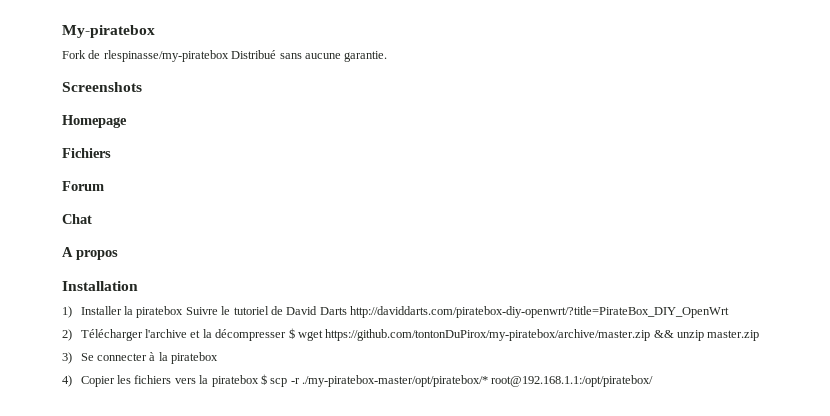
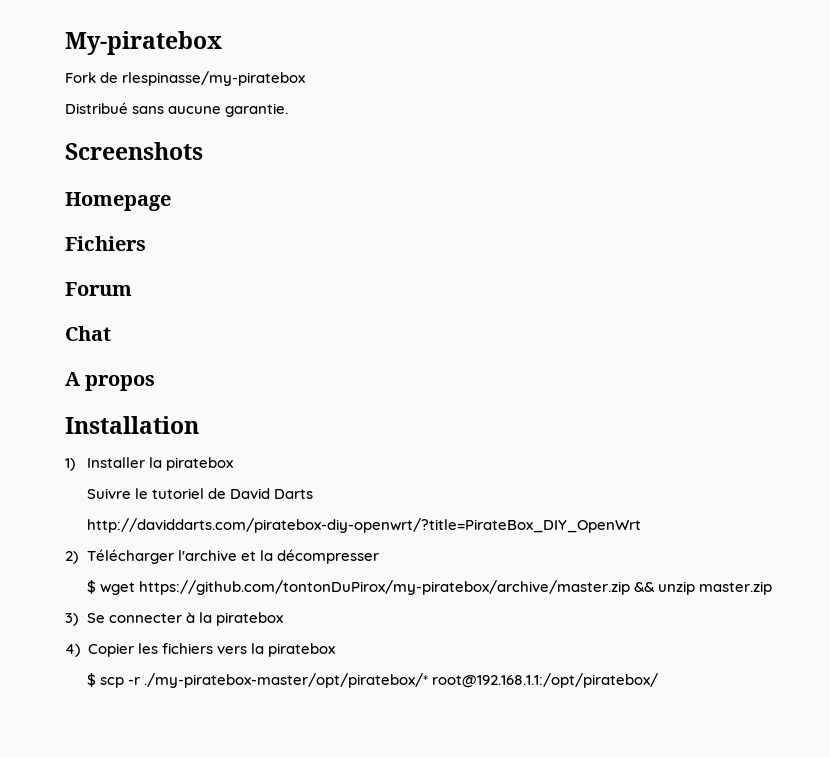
- Fork de rlespinasse/my-piratebox Distribué sans aucune garantie.
+ Fork de rlespinasse/my-piratebox
+ Distribué sans aucune garantie.
- 1) Installer la piratebox Suivre le tutoriel de David Darts http://daviddarts.com/piratebox-diy-openwrt/?title=PirateBox_DIY_OpenWrt
+ 1) Installer la piratebox
+ Suivre le tutoriel de David Darts
+ http://daviddarts.com/piratebox-diy-openwrt/?title=PirateBox_DIY_OpenWrt
- 2) Télécharger l'archive et la décompresser $ wget https://github.com/tontonDuPirox/my-piratebox/archive/master.zip && unzip master.zip
+ 2) Télécharger l'archive et la décompresser
+ $ wget https://github.com/tontonDuPirox/my-piratebox/archive/master.zip && unzip master.zip
- 4) Copier les fichiers vers la piratebox $ scp -r ./my-piratebox-master/opt/piratebox/* root@192.168.1.1:/opt/piratebox/
+ 4) Copier les fichiers vers la piratebox
+ $ scp -r ./my-piratebox-master/opt/piratebox/* root@192.168.1.1:/opt/piratebox/

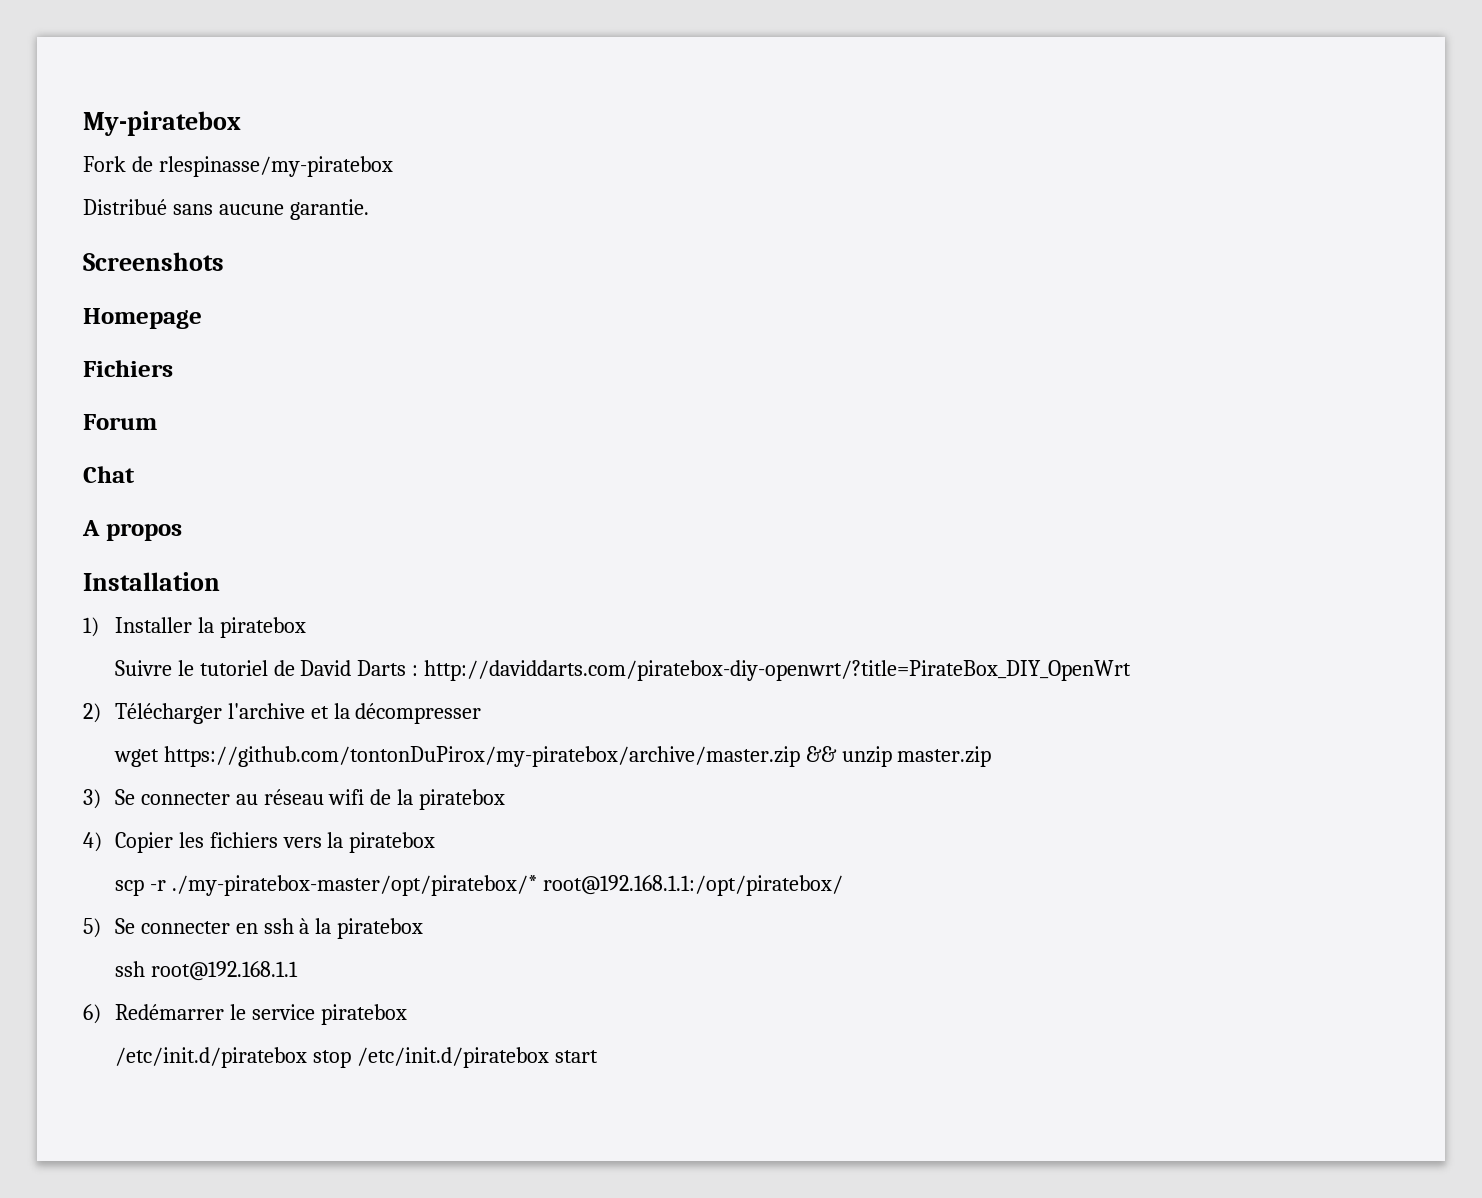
- Suivre le tutoriel de David Darts
- http://daviddarts.com/piratebox-diy-openwrt/?title=PirateBox_DIY_OpenWrt
+ Suivre le tutoriel de David Darts : http://daviddarts.com/piratebox-diy-openwrt/?title=PirateBox_DIY_OpenWrt
- $ wget https://github.com/tontonDuPirox/my-piratebox/archive/master.zip && unzip master.zip
+ wget https://github.com/tontonDuPirox/my-piratebox/archive/master.zip && unzip master.zip
- 3) Se connecter à la piratebox
+ 3) Se connecter au réseau wifi de la piratebox
- $ scp -r ./my-piratebox-master/opt/piratebox/* root@192.168.1.1:/opt/piratebox/
+ scp -r ./my-piratebox-master/opt/piratebox/* root@192.168.1.1:/opt/piratebox/
+ 5) Se connecter en ssh à la piratebox
+ ssh root@192.168.1.1
+ 6) Redémarrer le service piratebox
+ /etc/init.d/piratebox stop /etc/init.d/piratebox start

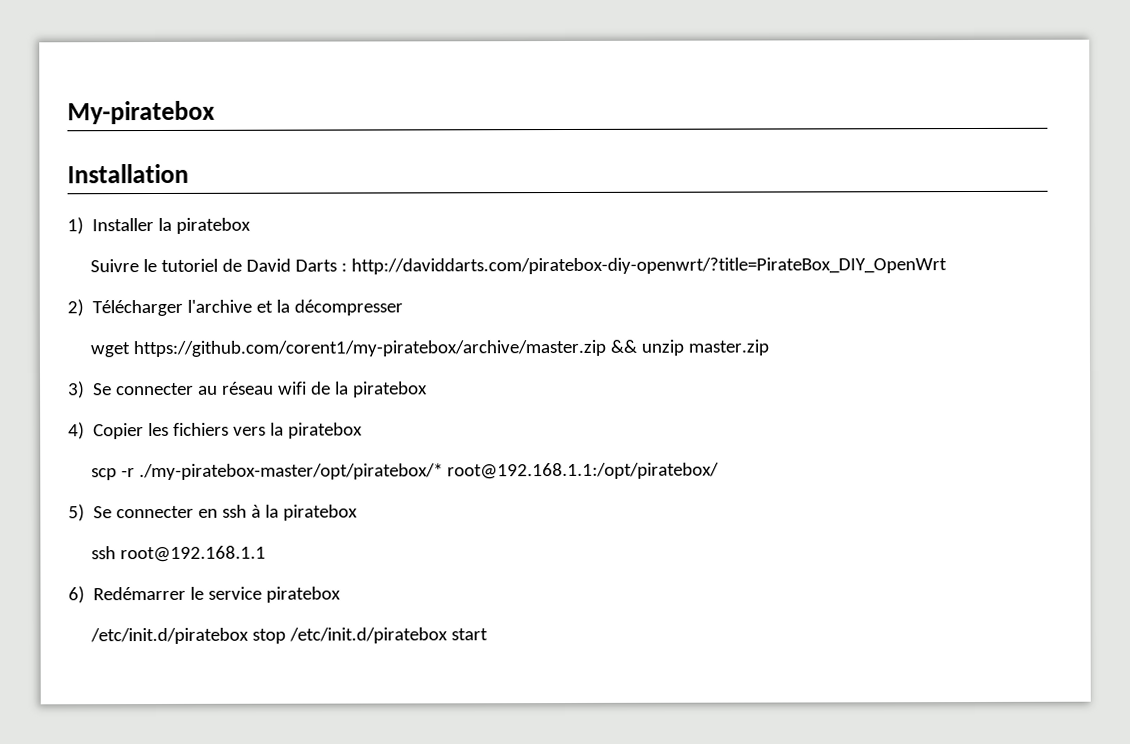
- Fork de rlespinasse/my-piratebox
- Distribué sans aucune garantie.
- Screenshots
- Homepage
- Fichiers
- Forum
- Chat
- A propos
- wget https://github.com/tontonDuPirox/my-piratebox/archive/master.zip && unzip master.zip
+ wget https://github.com/corent1/my-piratebox/archive/master.zip && unzip master.zip

